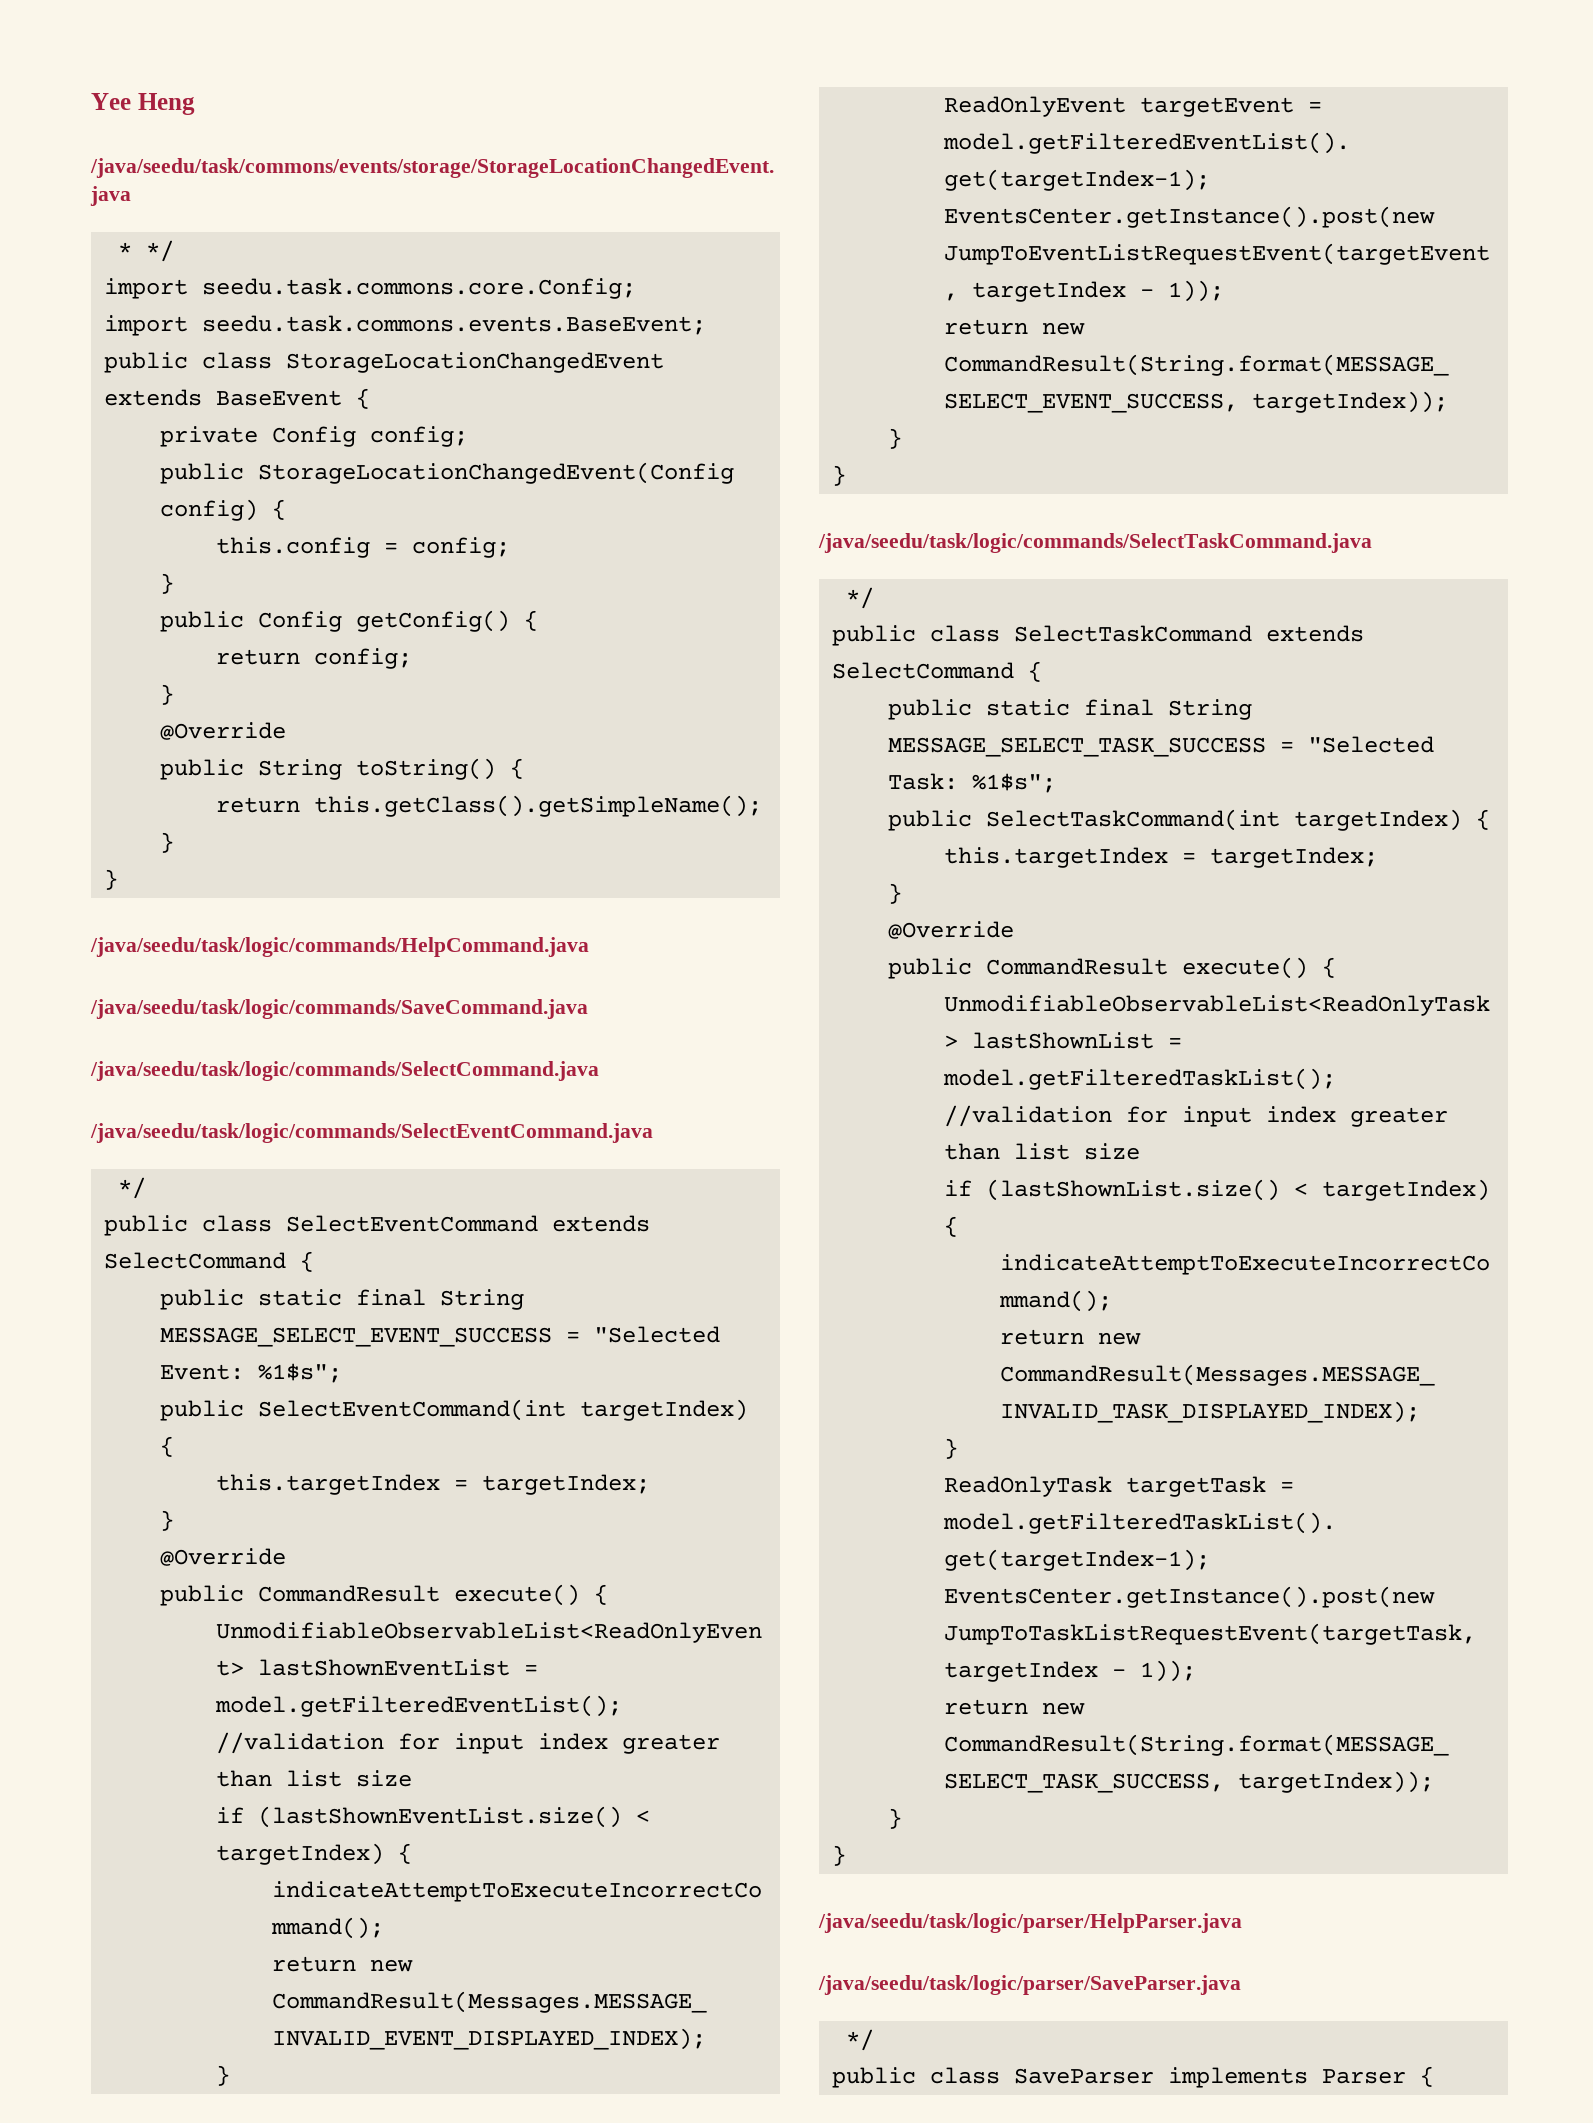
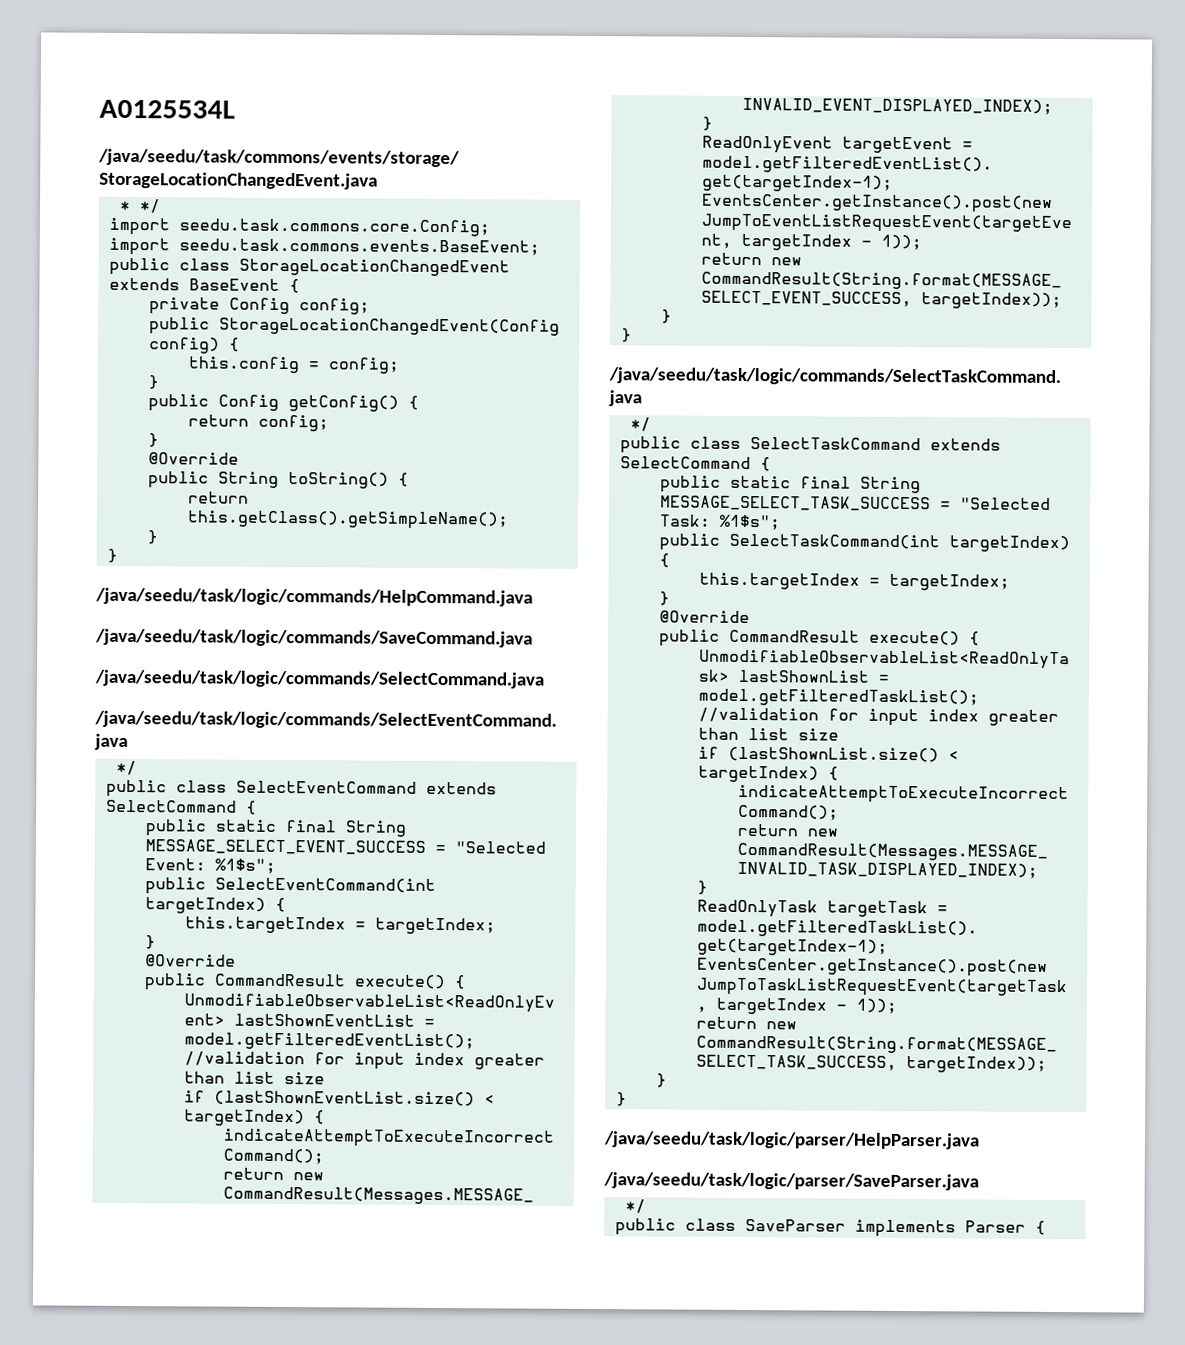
- Yee Heng
+ A0125534L

